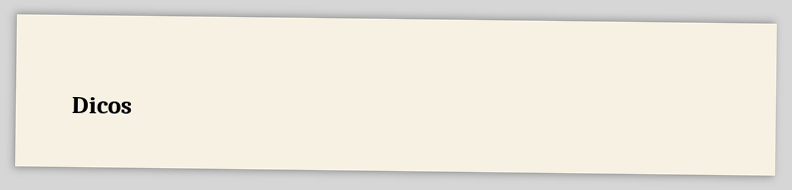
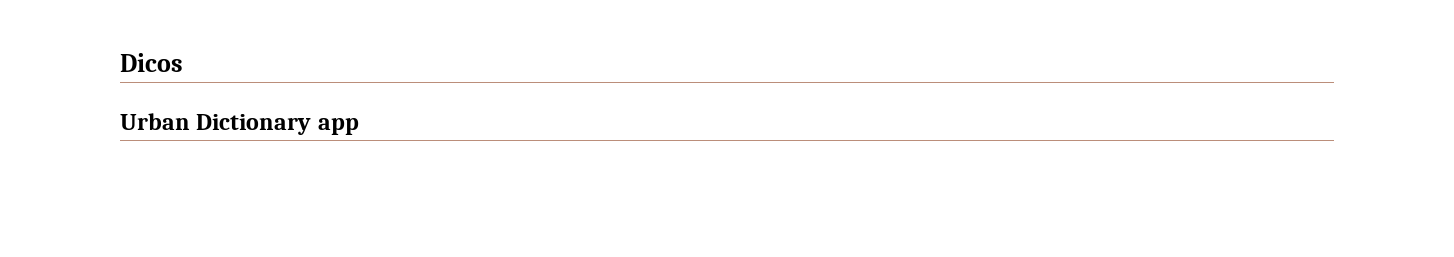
+ Urban Dictionary app

